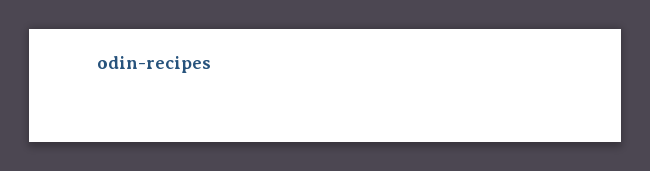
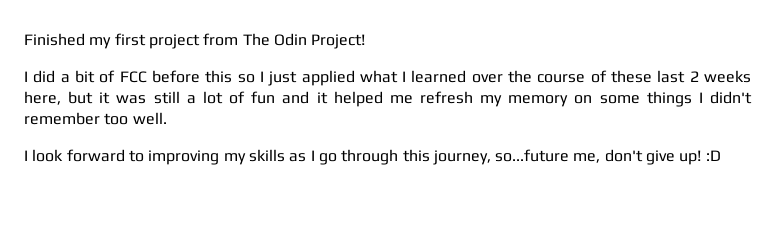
- odin-recipes
+ Finished my first project from The Odin Project!
+ I did a bit of FCC before this so I just applied what I learned over the course of these last 2 weeks here, but it was still a lot of fun and it helped me refresh my memory on some things I didn't remember too well.
+ I look forward to improving my skills as I go through this journey, so...future me, don't give up! :D

